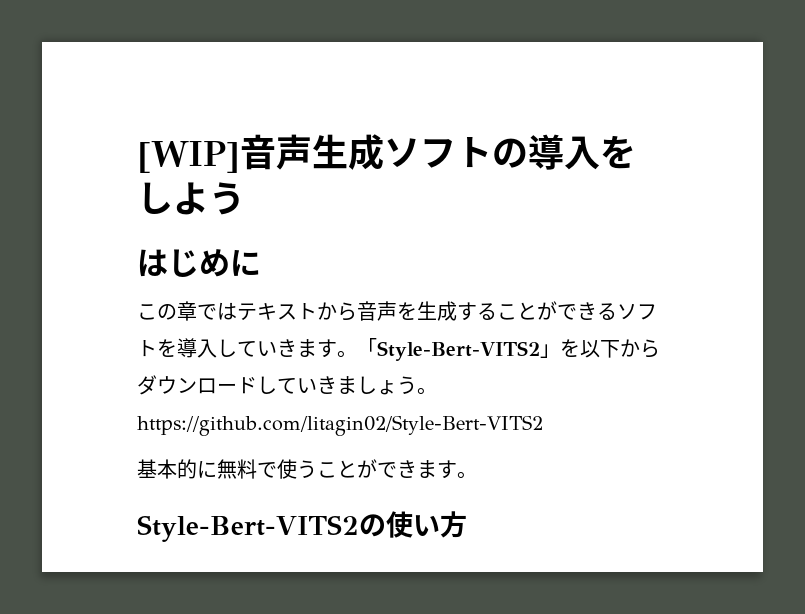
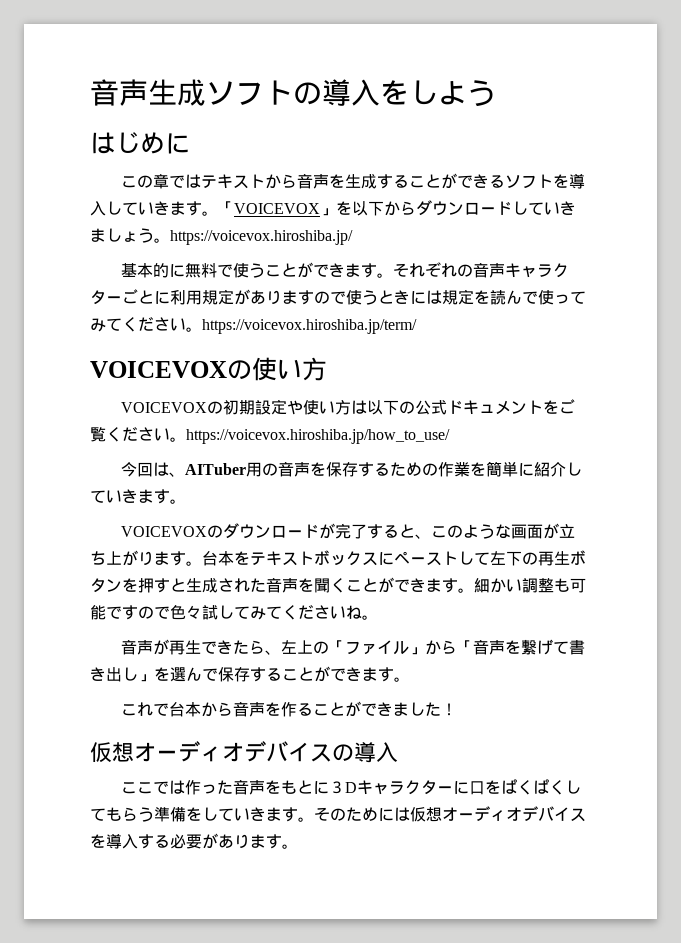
- [WIP]音声生成ソフトの導入をしよう
+ 音声生成ソフトの導入をしよう
- 「Style-Bert-VITS2」を以下からダウンロードしていきましょう。https://github.com/litagin02/Style-Bert-VITS2
+ 「VOICEVOX」を以下からダウンロードしていきましょう。https://voicevox.hiroshiba.jp/
- 基本的に無料で使うことができます。
- Style-Bert-VITS2の使い方
+ 基本的に無料で使うことができます。それぞれの音声キャラクターごとに利用規定がありますので使うときには規定を読んで使ってみてください。https://voicevox.hiroshiba.jp/term/
+ VOICEVOXの使い方
+ VOICEVOXの初期設定や使い方は以下の公式ドキュメントをご覧ください。https://voicevox.hiroshiba.jp/how_to_use/
+ 今回は、AITuber用の音声を保存するための作業を簡単に紹介していきます。
+ VOICEVOXのダウンロードが完了すると、このような画面が立ち上がります。台本をテキストボックスにペーストして左下の再生ボタンを押すと生成された音声を聞くことができます。細かい調整も可能ですので色々試してみてくださいね。
+ 音声が再生できたら、左上の「ファイル」から「音声を繋げて書き出し」を選んで保存することができます。
+ これで台本から音声を作ることができました！
+ 仮想オーディオデバイスの導入
+ ここでは作った音声をもとに３Dキャラクターに口をぱくぱくしてもらう準備をしていきます。そのためには仮想オーディオデバイスを導入する必要があります。

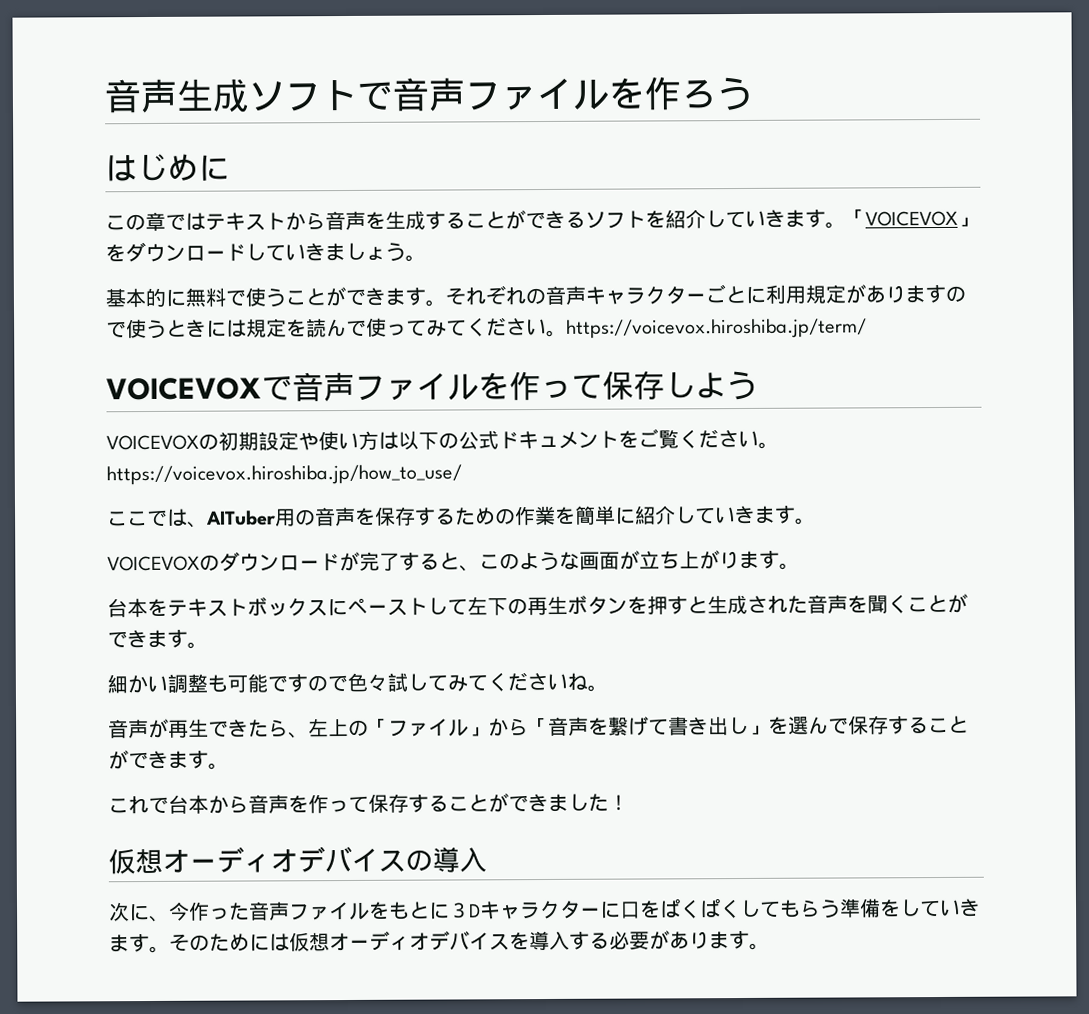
- 音声生成ソフトの導入をしよう
+ 音声生成ソフトで音声ファイルを作ろう
- この章ではテキストから音声を生成することができるソフトを導入していきます。
+ この章ではテキストから音声を生成することができるソフトを紹介していきます。
- 「VOICEVOX」を以下からダウンロードしていきましょう。https://voicevox.hiroshiba.jp/
+ 「VOICEVOX」をダウンロードしていきましょう。
- VOICEVOXの使い方
+ VOICEVOXで音声ファイルを作って保存しよう
- 今回は、AITuber用の音声を保存するための作業を簡単に紹介していきます。
+ ここでは、AITuber用の音声を保存するための作業を簡単に紹介していきます。
- VOICEVOXのダウンロードが完了すると、このような画面が立ち上がります。台本をテキストボックスにペーストして左下の再生ボタンを押すと生成された音声を聞くことができます。細かい調整も可能ですので色々試してみてくださいね。
+ VOICEVOXのダウンロードが完了すると、このような画面が立ち上がります。
+ 台本をテキストボックスにペーストして左下の再生ボタンを押すと生成された音声を聞くことができます。
+ 細かい調整も可能ですので色々試してみてくださいね。
- これで台本から音声を作ることができました！
+ これで台本から音声を作って保存することができました！
- ここでは作った音声をもとに３Dキャラクターに口をぱくぱくしてもらう準備をしていきます。
+ 次に、今作った音声ファイルをもとに３Dキャラクターに口をぱくぱくしてもらう準備をしていきます。

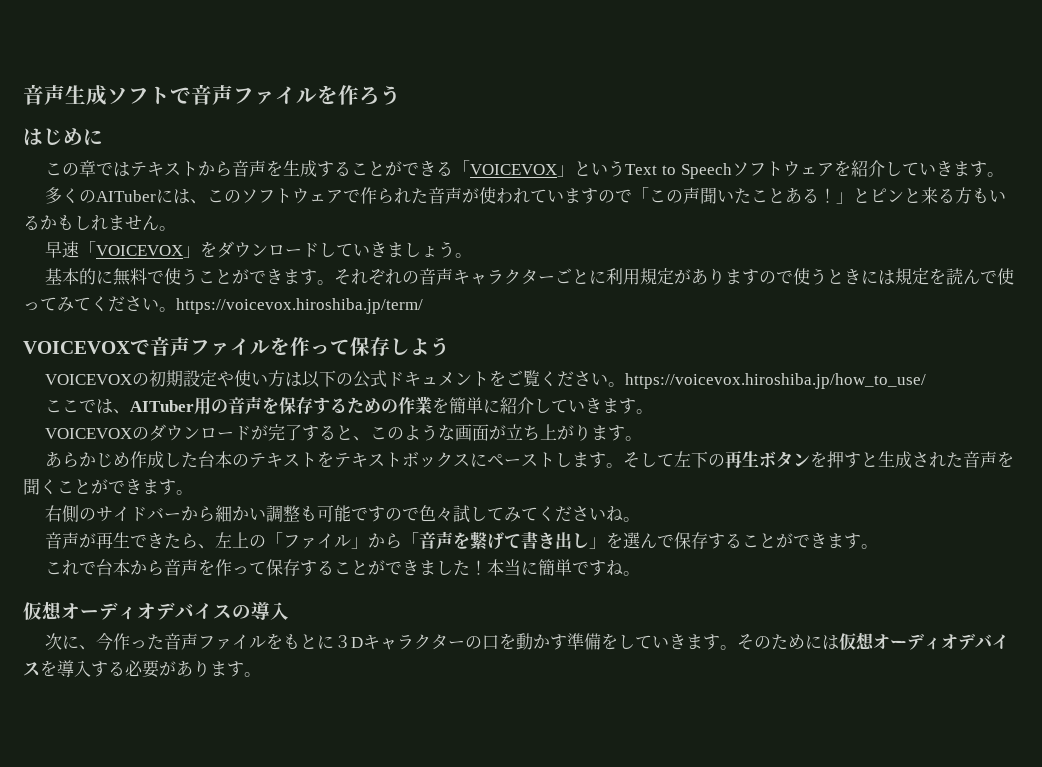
- この章ではテキストから音声を生成することができるソフトを紹介していきます。「VOICEVOX」をダウンロードしていきましょう。
+ この章ではテキストから音声を生成することができる「VOICEVOX」というText to Speechソフトウェアを紹介していきます。
+ 多くのAITuberには、このソフトウェアで作られた音声が使われていますので「この声聞いたことある！」とピンと来る方もいるかもしれません。
+ 早速「VOICEVOX」をダウンロードしていきましょう。
- 台本をテキストボックスにペーストして左下の再生ボタンを押すと生成された音声を聞くことができます。
+ あらかじめ作成した台本のテキストをテキストボックスにペーストします。そして左下の再生ボタンを押すと生成された音声を聞くことができます。
- 細かい調整も可能ですので色々試してみてくださいね。
+ 右側のサイドバーから細かい調整も可能ですので色々試してみてくださいね。
+ 本当に簡単ですね。
- 次に、今作った音声ファイルをもとに３Dキャラクターに口をぱくぱくしてもらう準備をしていきます。
+ 次に、今作った音声ファイルをもとに３Dキャラクターの口を動かす準備をしていきます。

